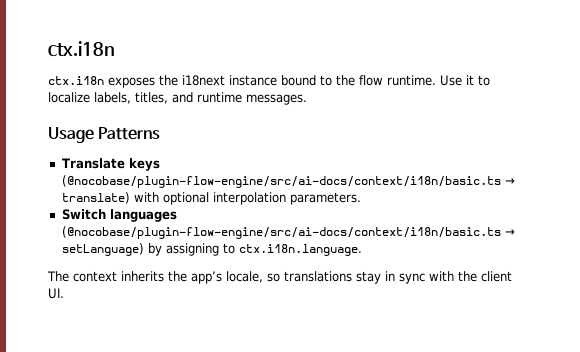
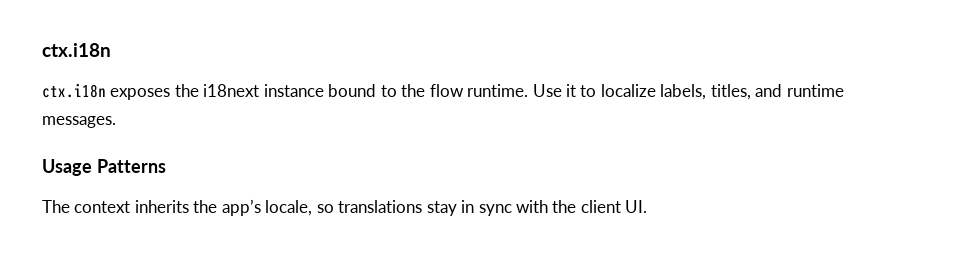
- Translate keys (@nocobase/plugin-flow-engine/src/ai-docs/context/i18n/basic.ts → translate) with optional interpolation parameters.
- Switch languages (@nocobase/plugin-flow-engine/src/ai-docs/context/i18n/basic.ts → setLanguage) by assigning to ctx.i18n.language.

